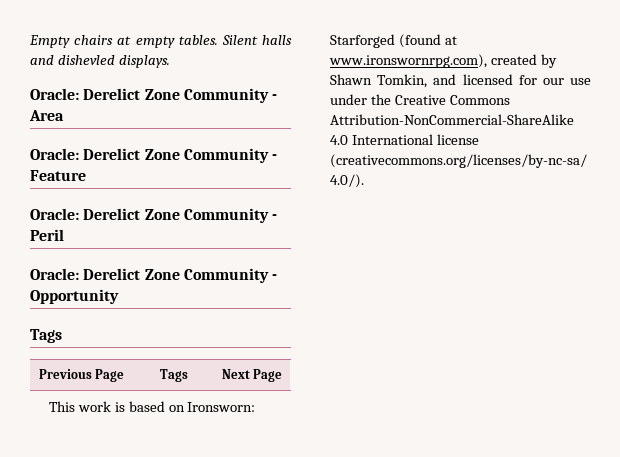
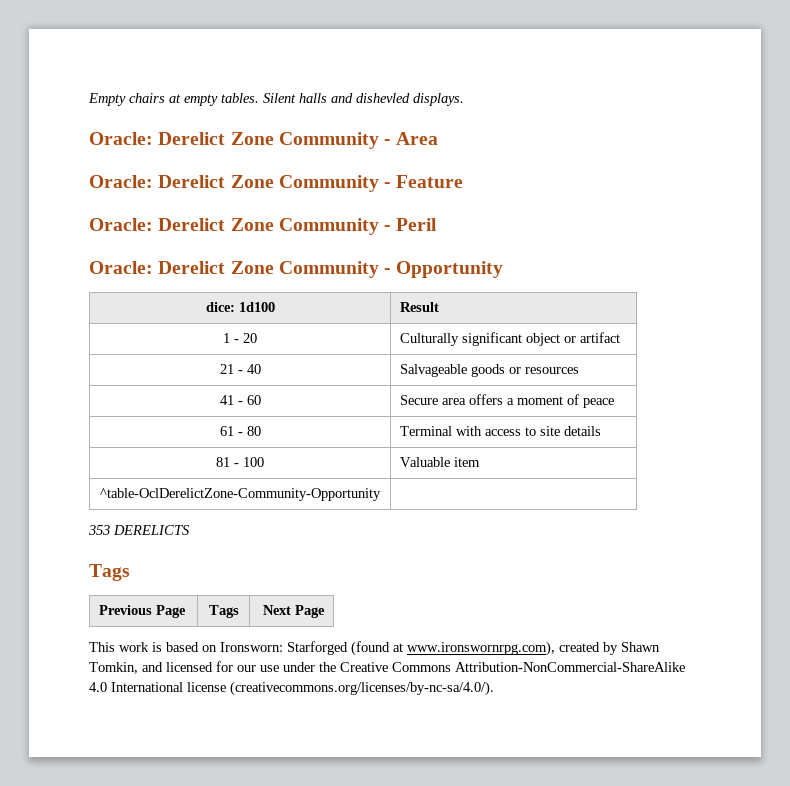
+ dice: 1d100 | Result
+ 1 - 20 | Culturally significant object or artifact
+ 21 - 40 | Salvageable goods or resources
+ 41 - 60 | Secure area offers a moment of peace
+ 61 - 80 | Terminal with access to site details
+ 81 - 100 | Valuable item
+ ^table-OclDerelictZone-Community-Opportunity |
+ 353 DERELICTS

